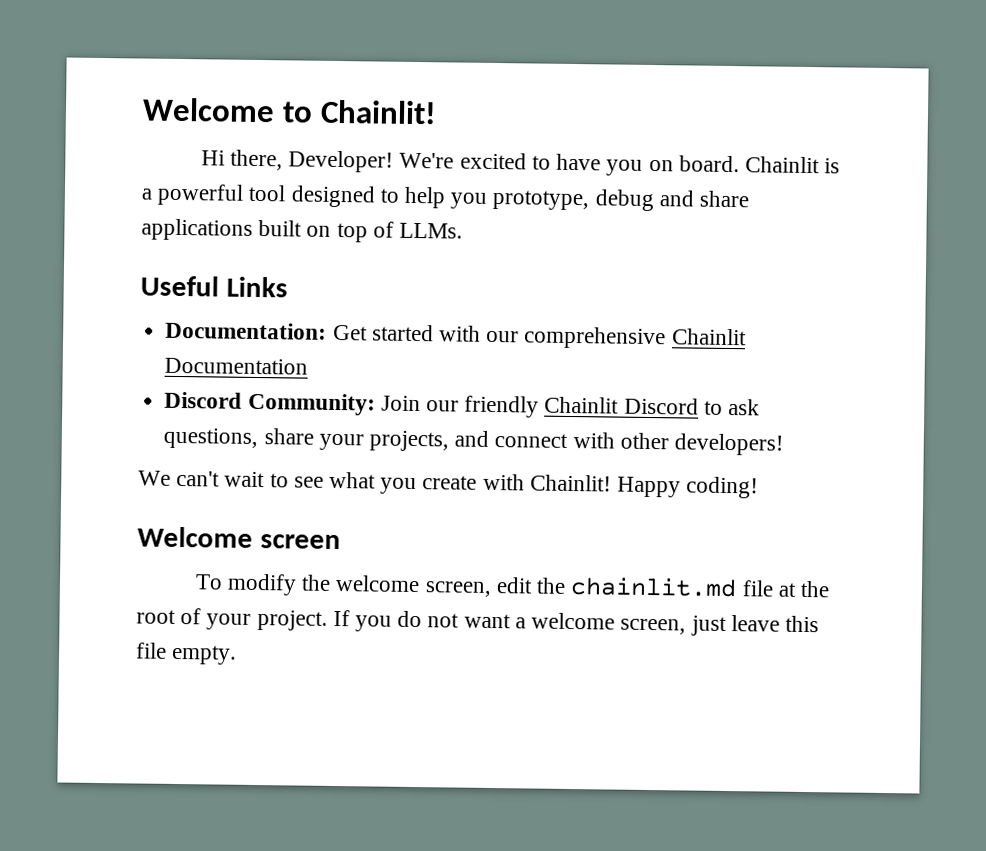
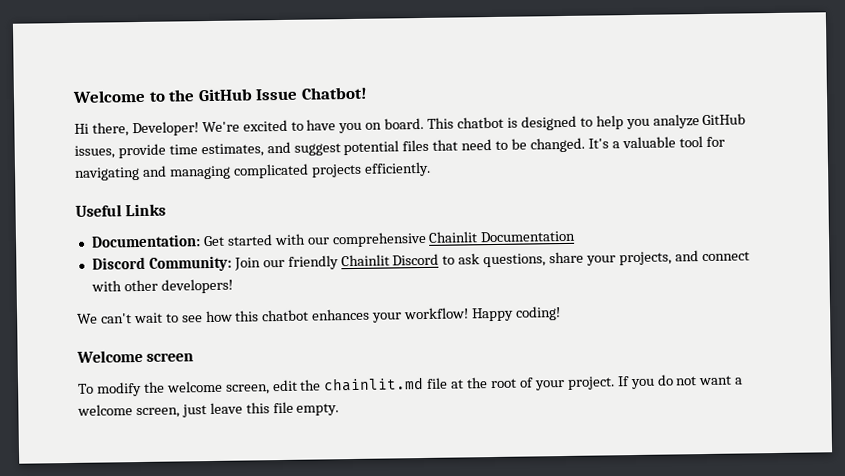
- Welcome to Chainlit!
+ Welcome to the GitHub Issue Chatbot!
- Chainlit is a powerful tool designed to help you prototype, debug and share applications built on top of LLMs.
+ This chatbot is designed to help you analyze GitHub issues, provide time estimates, and suggest potential files that need to be changed. It's a valuable tool for navigating and managing complicated projects efficiently.
- We can't wait to see what you create with Chainlit!
+ We can't wait to see how this chatbot enhances your workflow!

